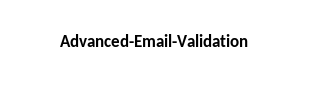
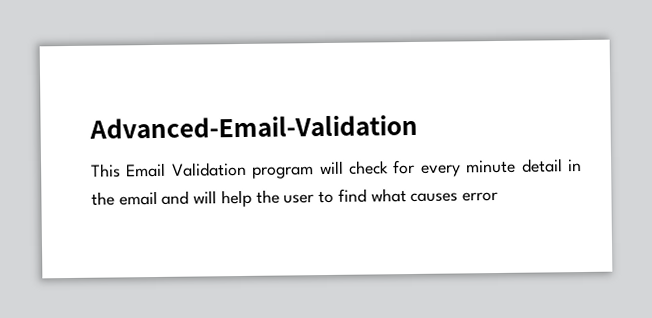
+ This Email Validation program will check for every minute detail in the email and will help the user to find what causes error

